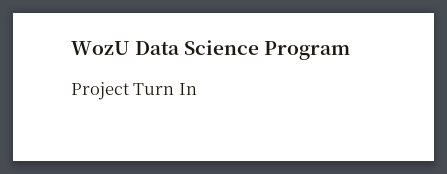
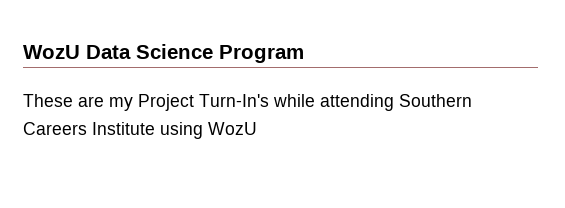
- Project Turn In
+ These are my Project Turn-In's while attending Southern Careers Institute using WozU

